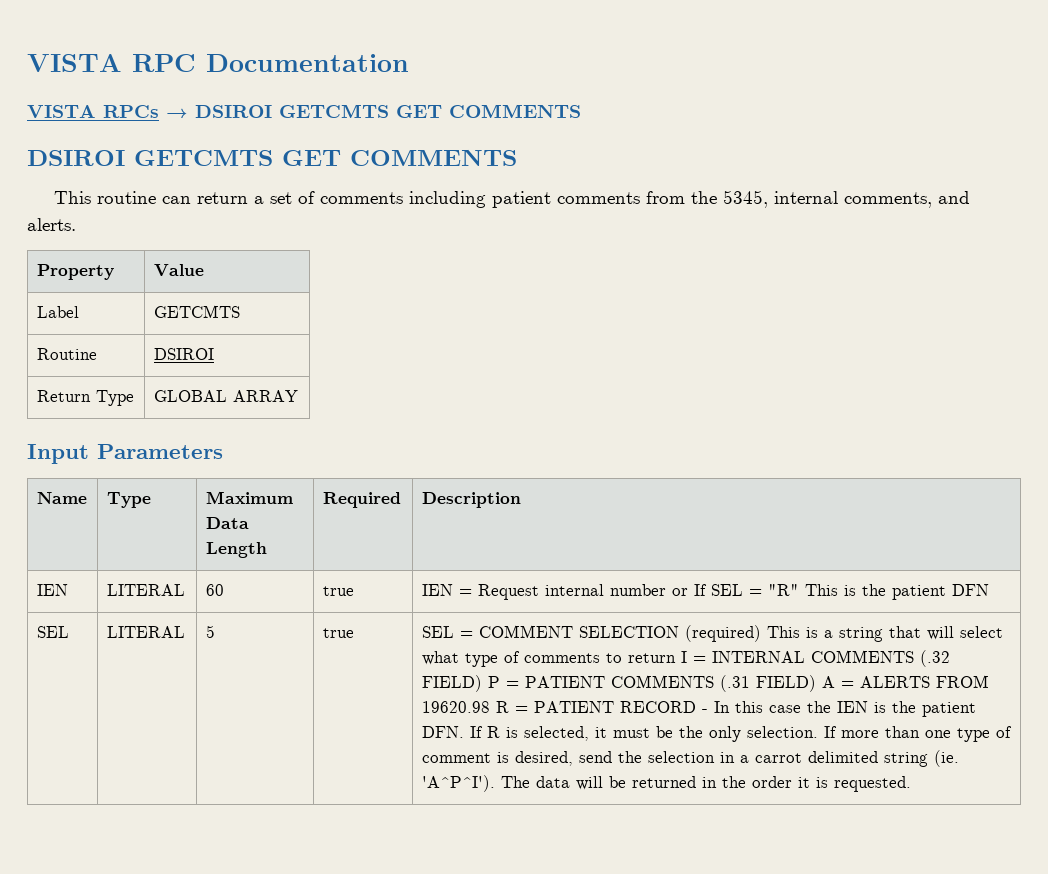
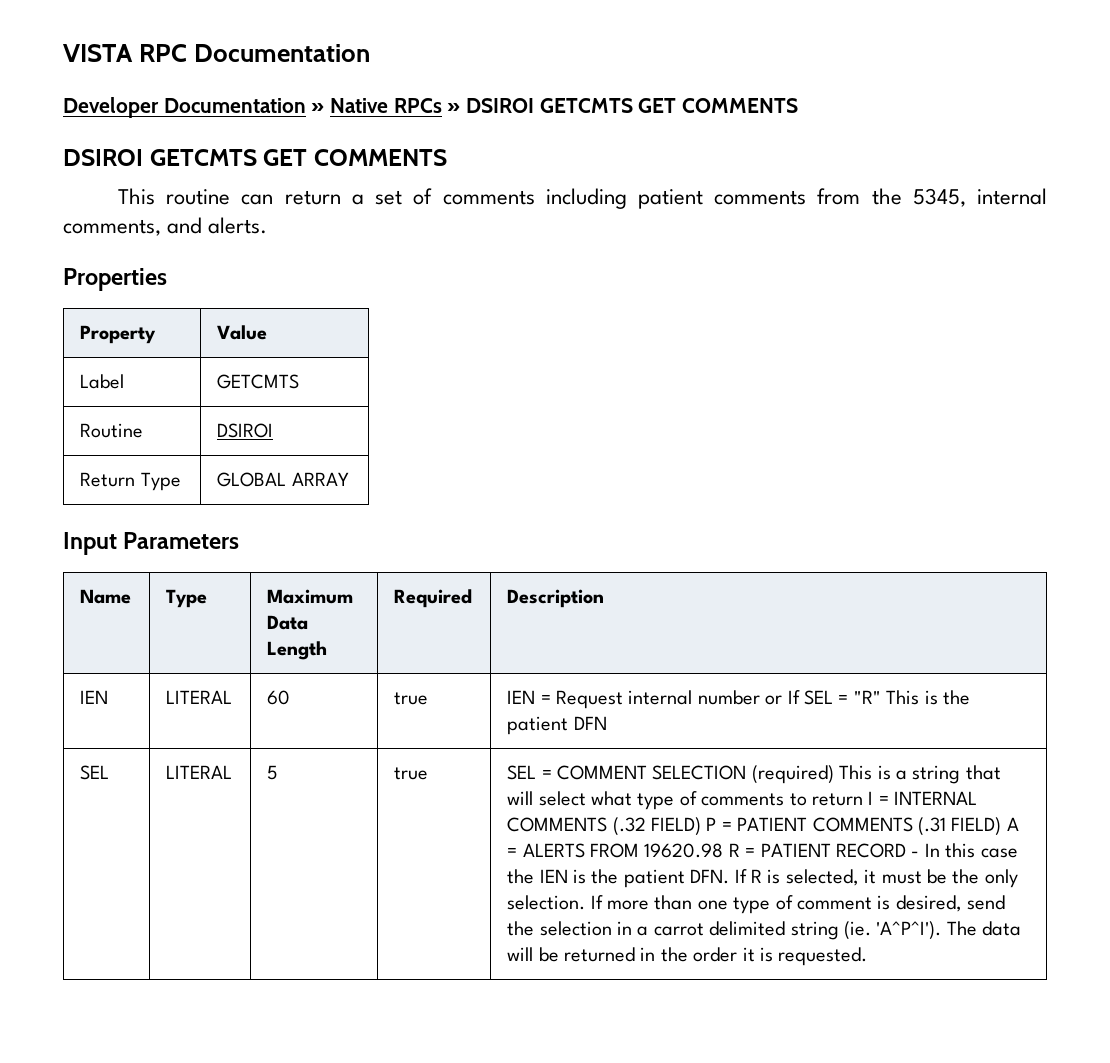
- VISTA RPCs → DSIROI GETCMTS GET COMMENTS
+ Developer Documentation » Native RPCs » DSIROI GETCMTS GET COMMENTS
+ Properties

